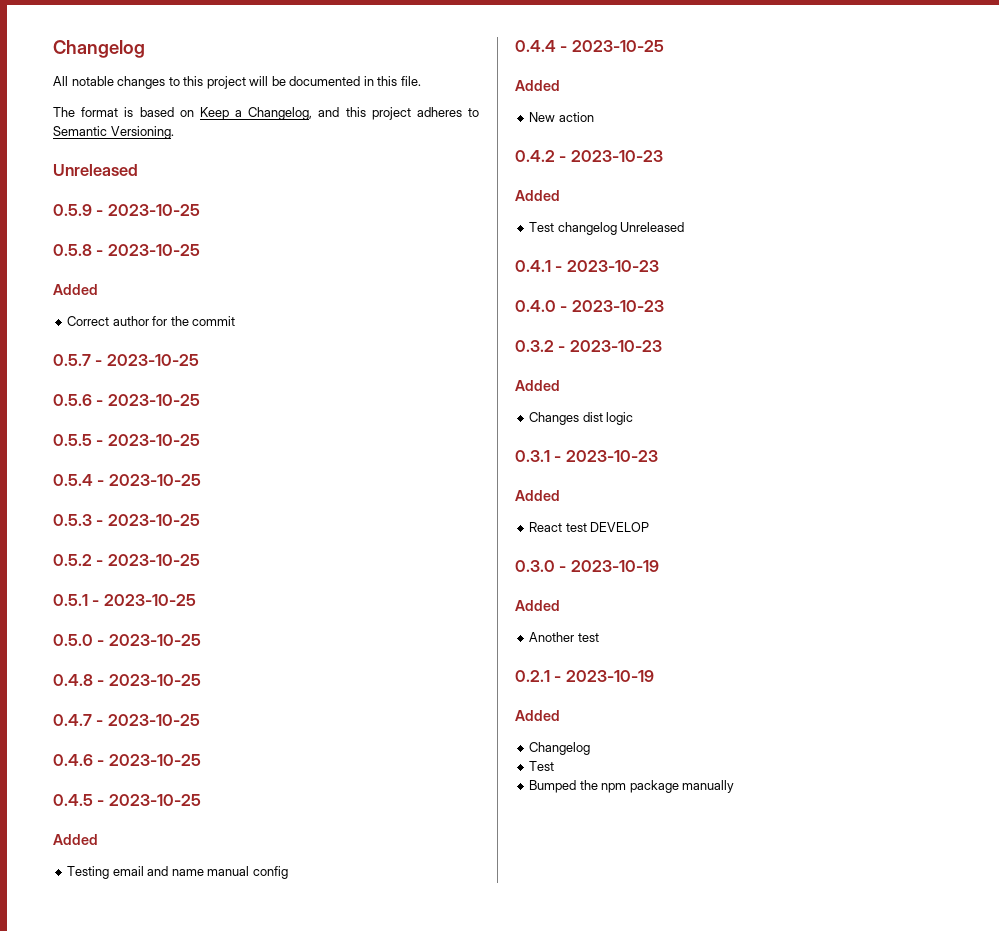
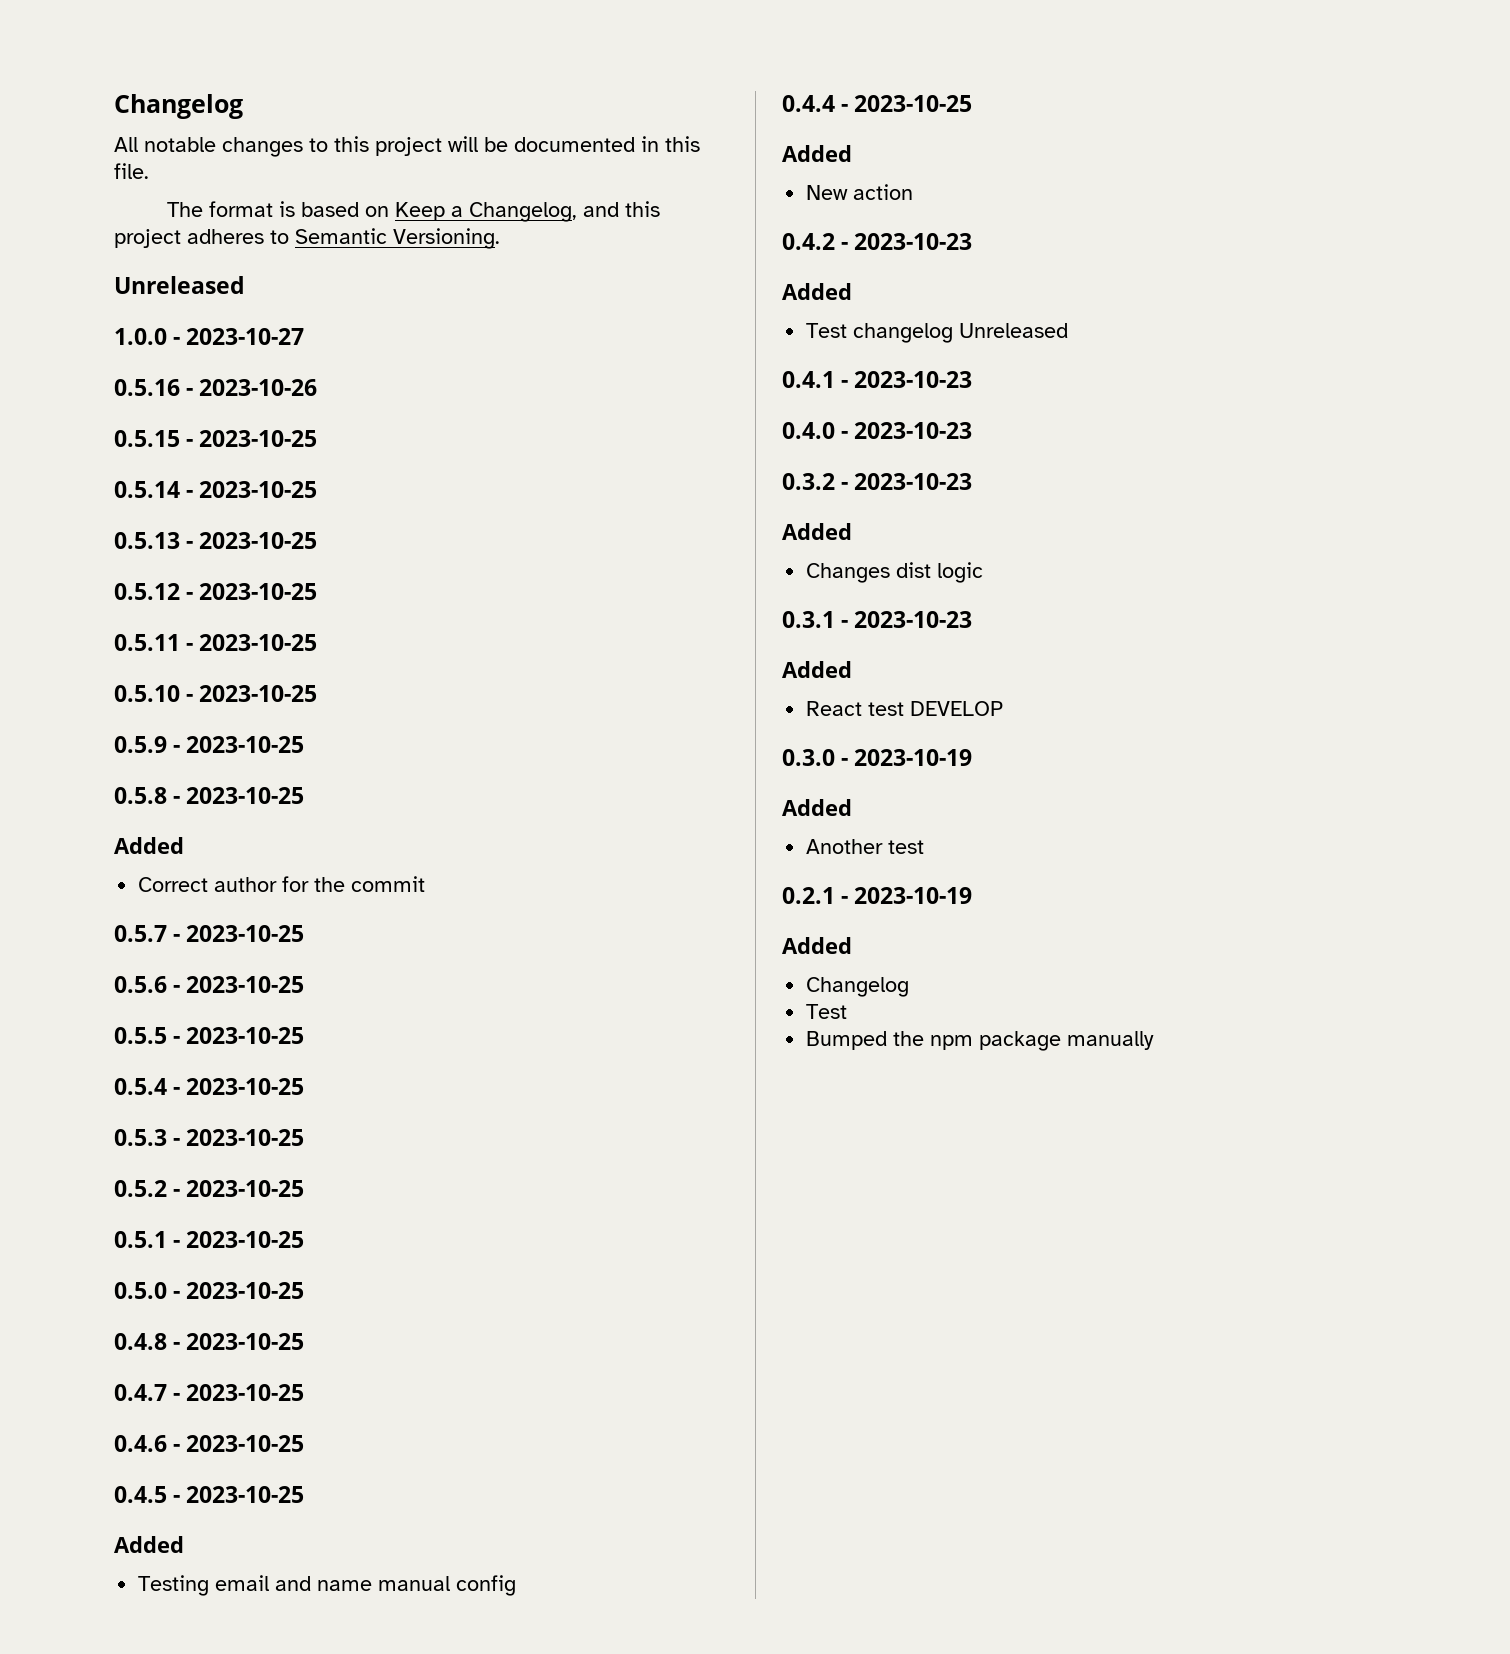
+ 1.0.0 - 2023-10-27
+ 0.5.16 - 2023-10-26
+ 0.5.15 - 2023-10-25
+ 0.5.14 - 2023-10-25
+ 0.5.13 - 2023-10-25
+ 0.5.12 - 2023-10-25
+ 0.5.11 - 2023-10-25
+ 0.5.10 - 2023-10-25

